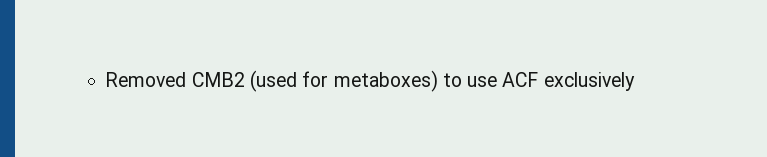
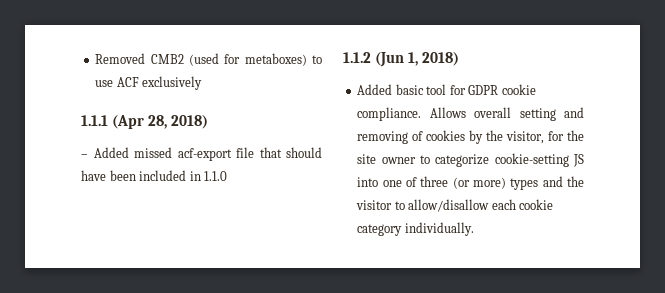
+ 1.1.1 (Apr 28, 2018)
+ – Added missed acf-export file that should have been included in 1.1.0
+ 1.1.2 (Jun 1, 2018)
+ Added basic tool for GDPR cookie compliance. Allows overall setting and removing of cookies by the visitor, for the site owner to categorize cookie-setting JS into one of three (or more) types and the visitor to allow/disallow each cookie category individually.

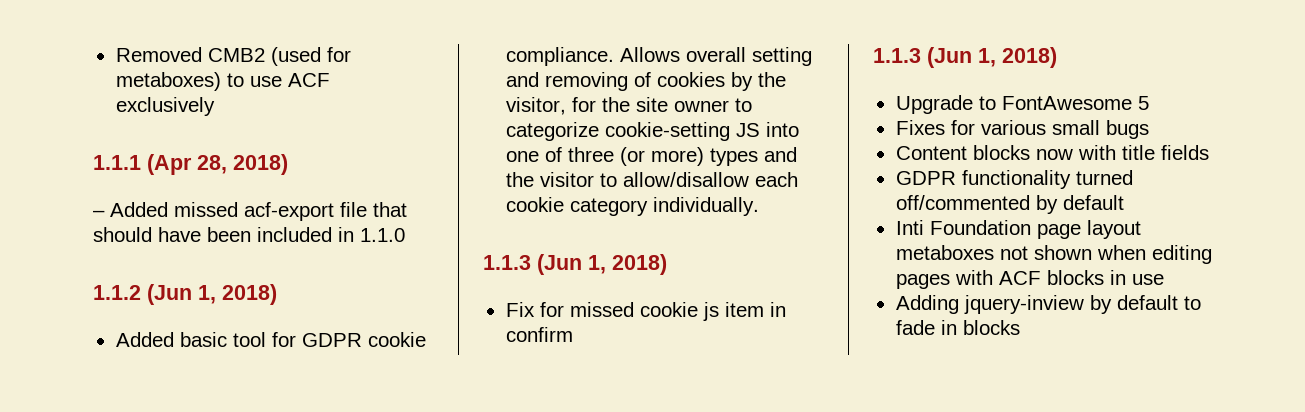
  Allows overall setting and removing of cookies by the visitor, for the site owner to categorize cookie-setting JS into one of three (or more) types and the visitor to allow/disallow each cookie category individually.
+ 1.1.3 (Jun 1, 2018)
+ Fix for missed cookie js item in confirm
+ 1.1.3 (Jun 1, 2018)
+ Upgrade to FontAwesome 5
+ Fixes for various small bugs
+ Content blocks now with title fields
+ GDPR functionality turned off/commented by default
+ Inti Foundation page layout metaboxes not shown when editing pages with ACF blocks in use
+ Adding jquery-inview by default to fade in blocks

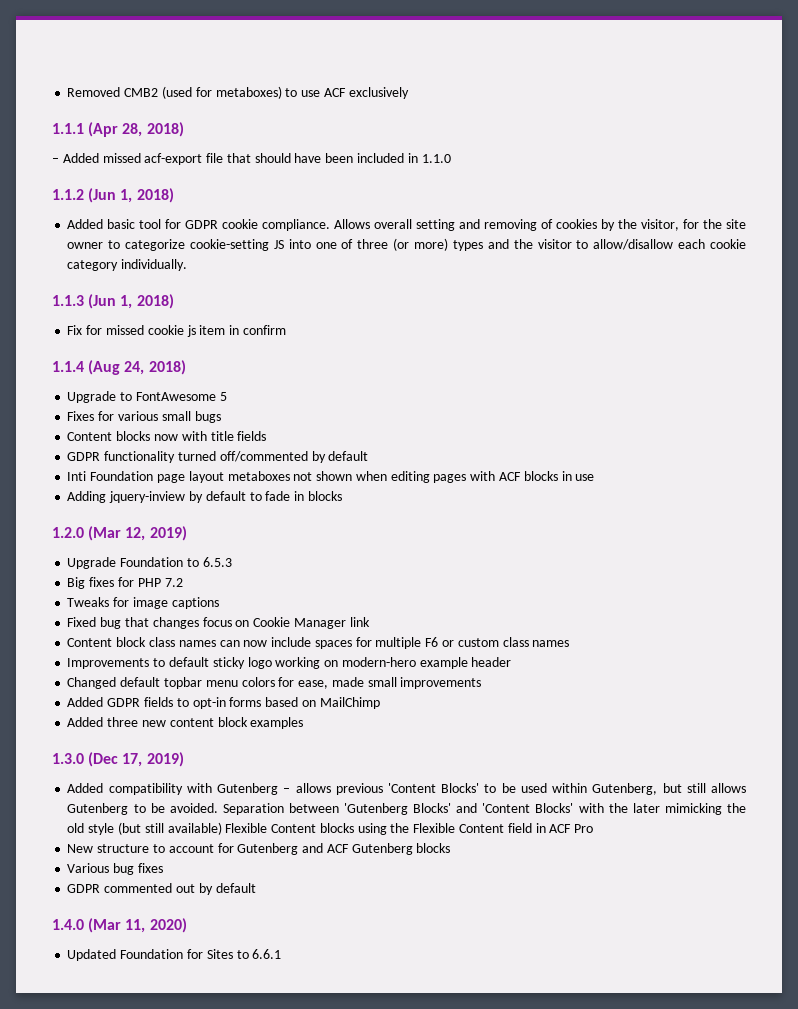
  Fix for missed cookie js item in confirm
- 1.1.3 (Jun 1, 2018)
+ 1.1.4 (Aug 24, 2018)
+ 1.2.0 (Mar 12, 2019)
+ Upgrade Foundation to 6.5.3
+ Big fixes for PHP 7.2
+ Tweaks for image captions
+ Fixed bug that changes focus on Cookie Manager link
+ Content block class names can now include spaces for multiple F6 or custom class names
+ Improvements to default sticky logo working on modern-hero example header
+ Changed default topbar menu colors for ease, made small improvements
+ Added GDPR fields to opt-in forms based on MailChimp
+ Added three new content block examples
+ 1.3.0 (Dec 17, 2019)
+ Added compatibility with Gutenberg – allows previous 'Content Blocks' to be used within Gutenberg, but still allows Gutenberg to be avoided. Separation between 'Gutenberg Blocks' and 'Content Blocks' with the later mimicking the old style (but still available) Flexible Content blocks using the Flexible Content field in ACF Pro
+ New structure to account for Gutenberg and ACF Gutenberg blocks
+ Various bug fixes
+ GDPR commented out by default
+ 1.4.0 (Mar 11, 2020)
+ Updated Foundation for Sites to 6.6.1

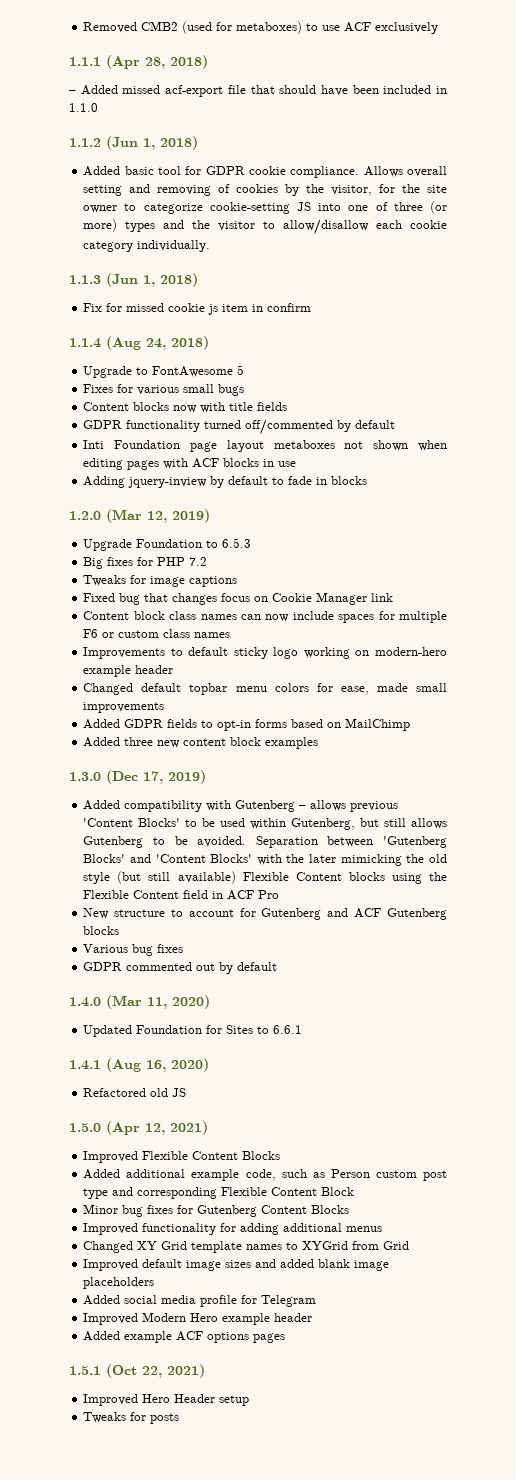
+ 1.4.1 (Aug 16, 2020)
+ Refactored old JS
+ 1.5.0 (Apr 12, 2021)
+ Improved Flexible Content Blocks
+ Added additional example code, such as Person custom post type and corresponding Flexible Content Block
+ Minor bug fixes for Gutenberg Content Blocks
+ Improved functionality for adding additional menus
+ Changed XY Grid template names to XYGrid from Grid
+ Improved default image sizes and added blank image placeholders
+ Added social media profile for Telegram
+ Improved Modern Hero example header
+ Added example ACF options pages
+ 1.5.1 (Oct 22, 2021)
+ Improved Hero Header setup
+ Tweaks for posts

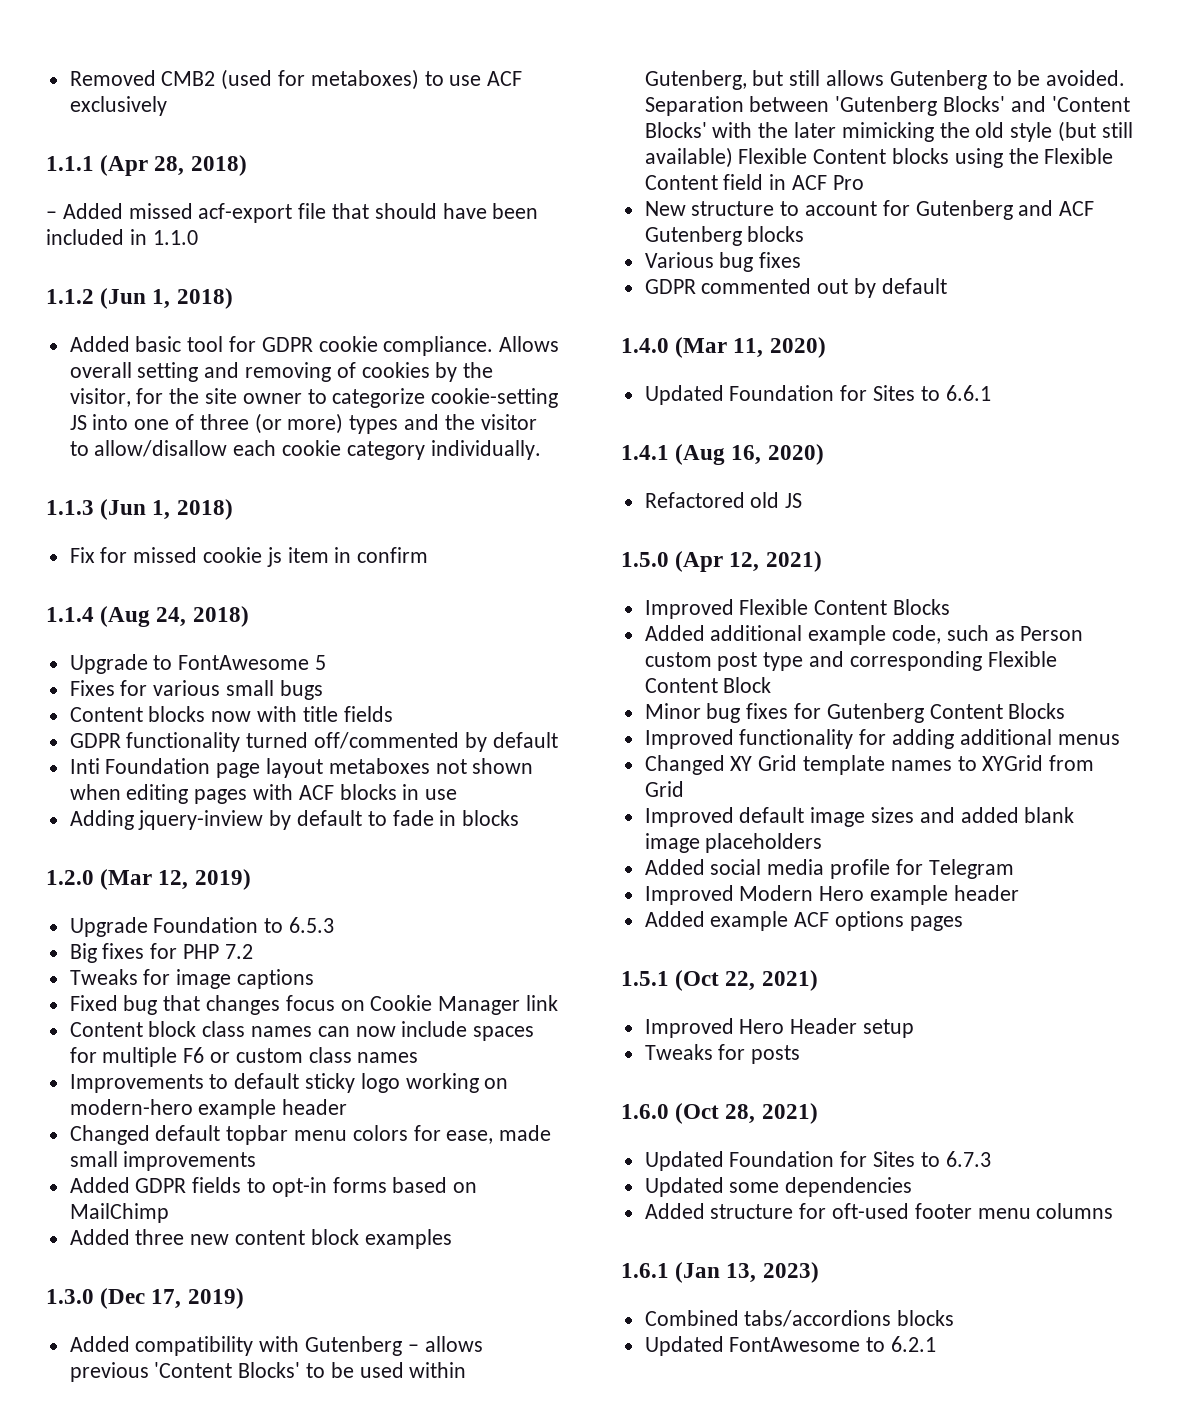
+ 1.6.0 (Oct 28, 2021)
+ Updated Foundation for Sites to 6.7.3
+ Updated some dependencies
+ Added structure for oft-used footer menu columns
+ 1.6.1 (Jan 13, 2023)
+ Combined tabs/accordions blocks
+ Updated FontAwesome to 6.2.1

